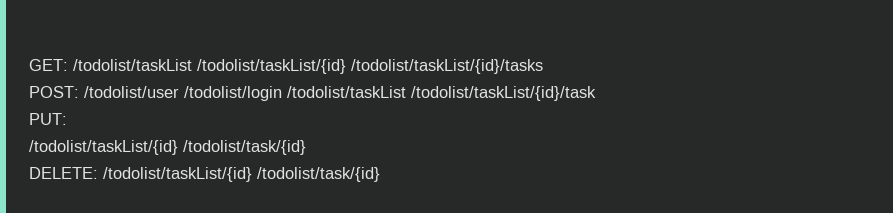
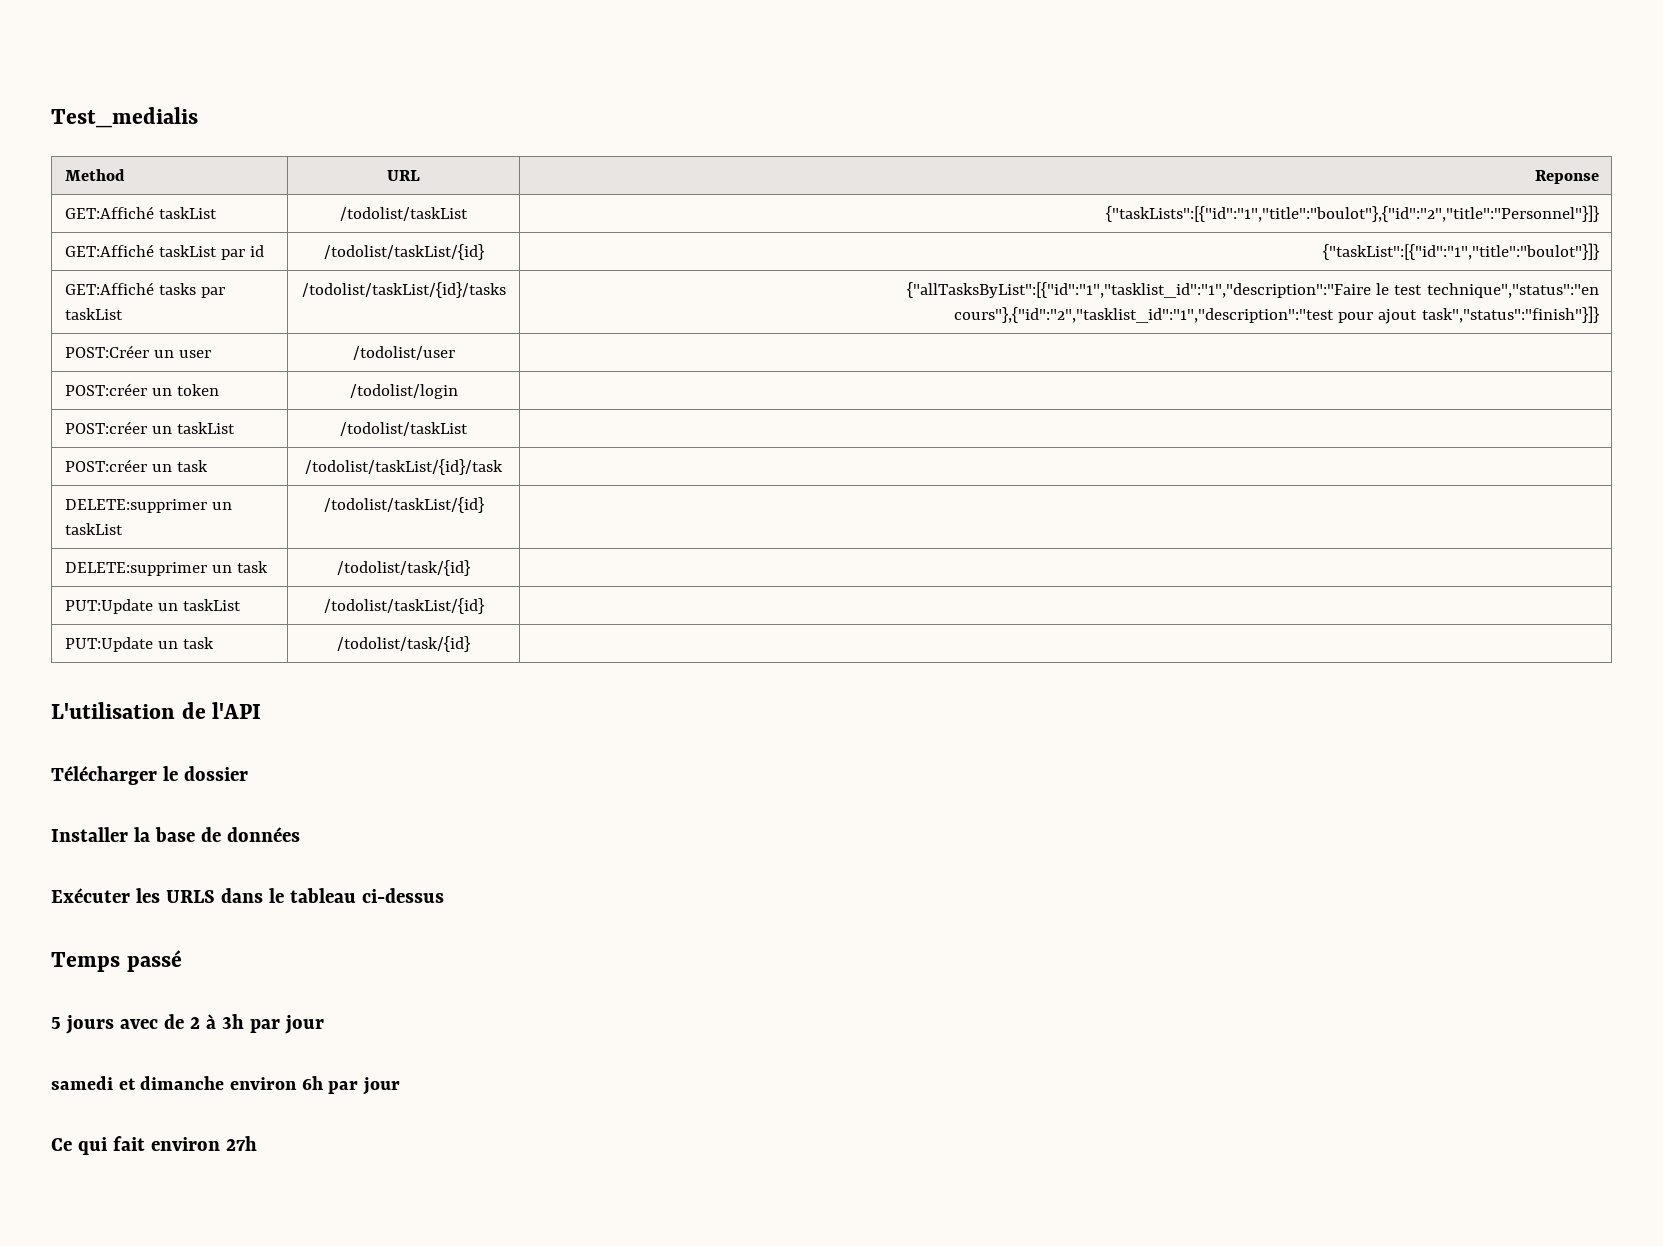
- GET: /todolist/taskList /todolist/taskList/{id} /todolist/taskList/{id}/tasks
- POST: /todolist/user /todolist/login /todolist/taskList /todolist/taskList/{id}/task
- PUT:
- /todolist/taskList/{id} /todolist/task/{id}
- DELETE: /todolist/taskList/{id} /todolist/task/{id}
+ Test_medialis
+ Method | URL | Reponse
+ GET:Affiché taskList | /todolist/taskList | {"taskLists":[{"id":"1","title":"boulot"},{"id":"2","title":"Personnel"}]}
+ GET:Affiché taskList par id | /todolist/taskList/{id} | {"taskList":[{"id":"1","title":"boulot"}]}
+ GET:Affiché tasks par taskList | /todolist/taskList/{id}/tasks | {"allTasksByList":[{"id":"1","tasklist_id":"1","description":"Faire le test technique","status":"en cours"},{"id":"2","tasklist_id":"1","description":"test pour ajout task","status":"finish"}]}
+ POST:Créer un user | /todolist/user |
+ POST:créer un token | /todolist/login |
+ POST:créer un taskList | /todolist/taskList |
+ POST:créer un task | /todolist/taskList/{id}/task |
+ DELETE:supprimer un taskList | /todolist/taskList/{id} |
+ DELETE:supprimer un task | /todolist/task/{id} |
+ PUT:Update un taskList | /todolist/taskList/{id} |
+ PUT:Update un task | /todolist/task/{id} |
+ L'utilisation de l'API
+ Télécharger le dossier
+ Installer la base de données
+ Exécuter les URLS dans le tableau ci-dessus
+ Temps passé
+ 5 jours avec de 2 à 3h par jour
+ samedi et dimanche environ 6h par jour
+ Ce qui fait environ 27h

